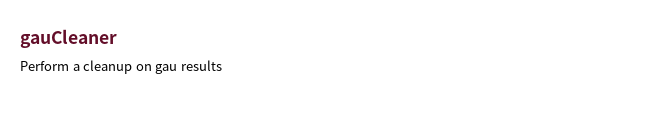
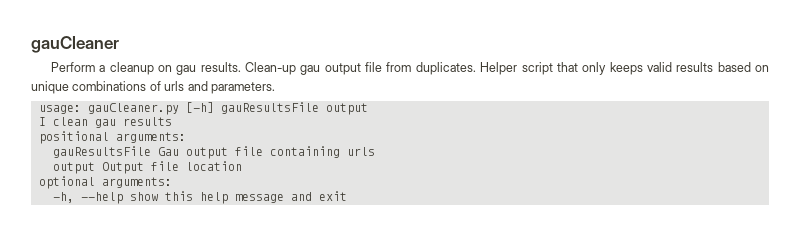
- Perform a cleanup on gau results
+ Perform a cleanup on gau results. Clean-up gau output file from duplicates. Helper script that only keeps valid results based on unique combinations of urls and parameters.
+ usage: gauCleaner.py [-h] gauResultsFile output
+ I clean gau results
+ positional arguments:
+ gauResultsFile Gau output file containing urls
+ output Output file location
+ optional arguments:
+ -h, --help show this help message and exit

